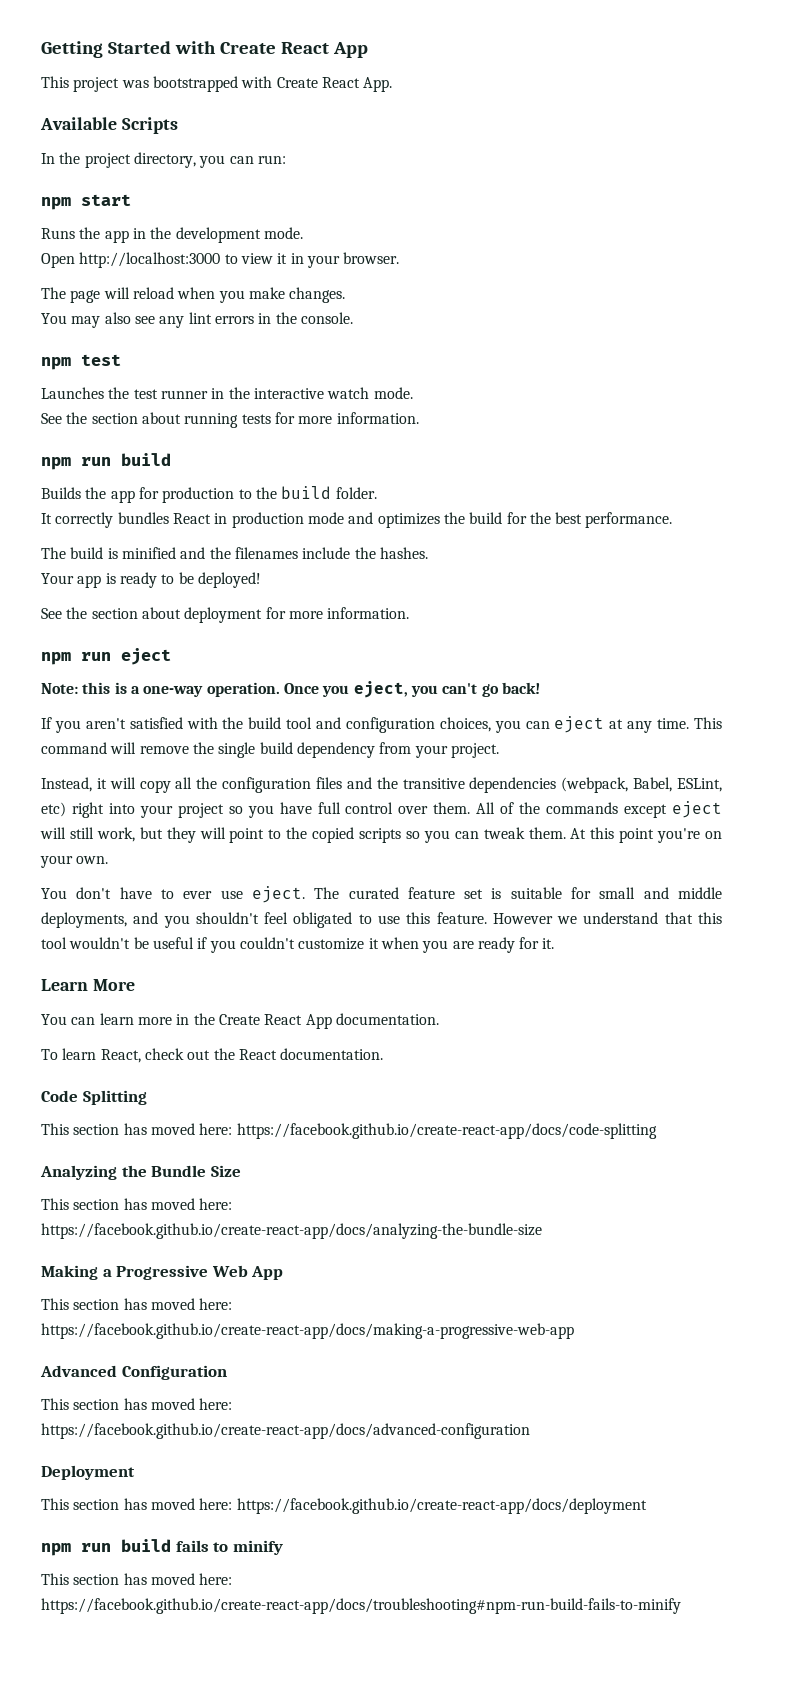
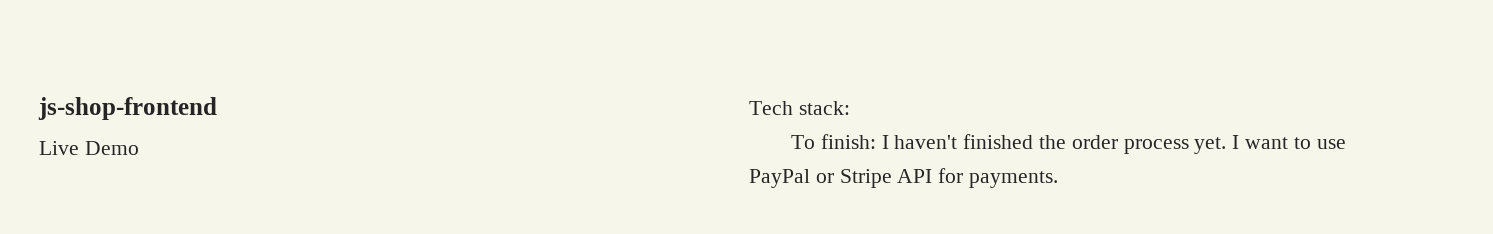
- Getting Started with Create React App
- This project was bootstrapped with Create React App.
- Available Scripts
- In the project directory, you can run:
- npm start
- Runs the app in the development mode.
- Open http://localhost:3000 to view it in your browser.
- The page will reload when you make changes.
- You may also see any lint errors in the console.
- npm test
- Launches the test runner in the interactive watch mode.
- See the section about running tests for more information.
- npm run build
- Builds the app for production to the build folder.
- It correctly bundles React in production mode and optimizes the build for the best performance.
- The build is minified and the filenames include the hashes.
- Your app is ready to be deployed!
- See the section about deployment for more information.
- npm run eject
- Note: this is a one-way operation. Once you eject, you can't go back!
- If you aren't satisfied with the build tool and configuration choices, you can eject at any time. This command will remove the single build dependency from your project.
- Instead, it will copy all the configuration files and the transitive dependencies (webpack, Babel, ESLint, etc) right into your project so you have full control over them. All of the commands except eject will still work, but they will point to the copied scripts so you can tweak them. At this point you're on your own.
- You don't have to ever use eject. The curated feature set is suitable for small and middle deployments, and you shouldn't feel obligated to use this feature. However we understand that this tool wouldn't be useful if you couldn't customize it when you are ready for it.
- Learn More
- You can learn more in the Create React App documentation.
- To learn React, check out the React documentation.
- Code Splitting
- This section has moved here: https://facebook.github.io/create-react-app/docs/code-splitting
- Analyzing the Bundle Size
- This section has moved here: https://facebook.github.io/create-react-app/docs/analyzing-the-bundle-size
- Making a Progressive Web App
- This section has moved here: https://facebook.github.io/create-react-app/docs/making-a-progressive-web-app
- Advanced Configuration
- This section has moved here: https://facebook.github.io/create-react-app/docs/advanced-configuration
- Deployment
- This section has moved here: https://facebook.github.io/create-react-app/docs/deployment
- npm run build fails to minify
- This section has moved here: https://facebook.github.io/create-react-app/docs/troubleshooting#npm-run-build-fails-to-minify
+ js-shop-frontend
+ Live Demo
+ Tech stack:
+ To finish: I haven't finished the order process yet. I want to use PayPal or Stripe API for payments.

